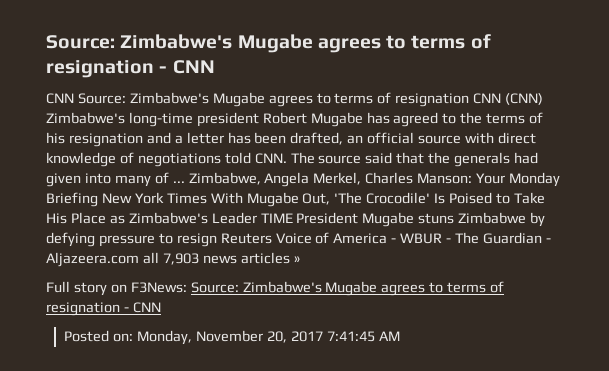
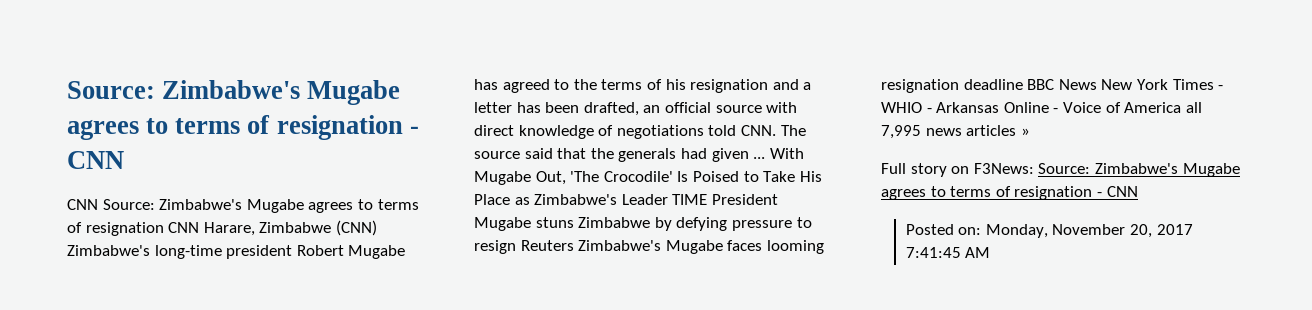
- Zimbabwe's Mugabe agrees to terms of resignation CNN (CNN) Zimbabwe's long-time president Robert Mugabe has agreed to the terms of his resignation and a letter has been drafted, an official source with direct knowledge of negotiations told CNN. The source said that the generals had given into many of ... Zimbabwe, Angela Merkel, Charles Manson: Your Monday Briefing New York Times With Mugabe Out, 'The Crocodile' Is Poised to Take His Place as Zimbabwe's Leader TIME President Mugabe stuns Zimbabwe by defying pressure to resign Reuters Voice of America - WBUR - The Guardian - Aljazeera.com all 7,903 news articles »
+ Zimbabwe's Mugabe agrees to terms of resignation CNN Harare, Zimbabwe (CNN) Zimbabwe's long-time president Robert Mugabe has agreed to the terms of his resignation and a letter has been drafted, an official source with direct knowledge of negotiations told CNN. The source said that the generals had given ... With Mugabe Out, 'The Crocodile' Is Poised to Take His Place as Zimbabwe's Leader TIME President Mugabe stuns Zimbabwe by defying pressure to resign Reuters Zimbabwe's Mugabe faces looming resignation deadline BBC News New York Times - WHIO - Arkansas Online - Voice of America all 7,995 news articles »

